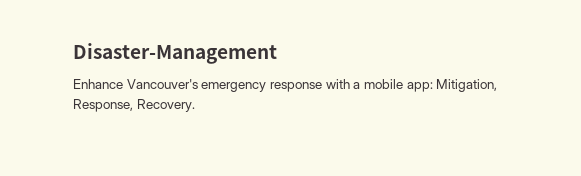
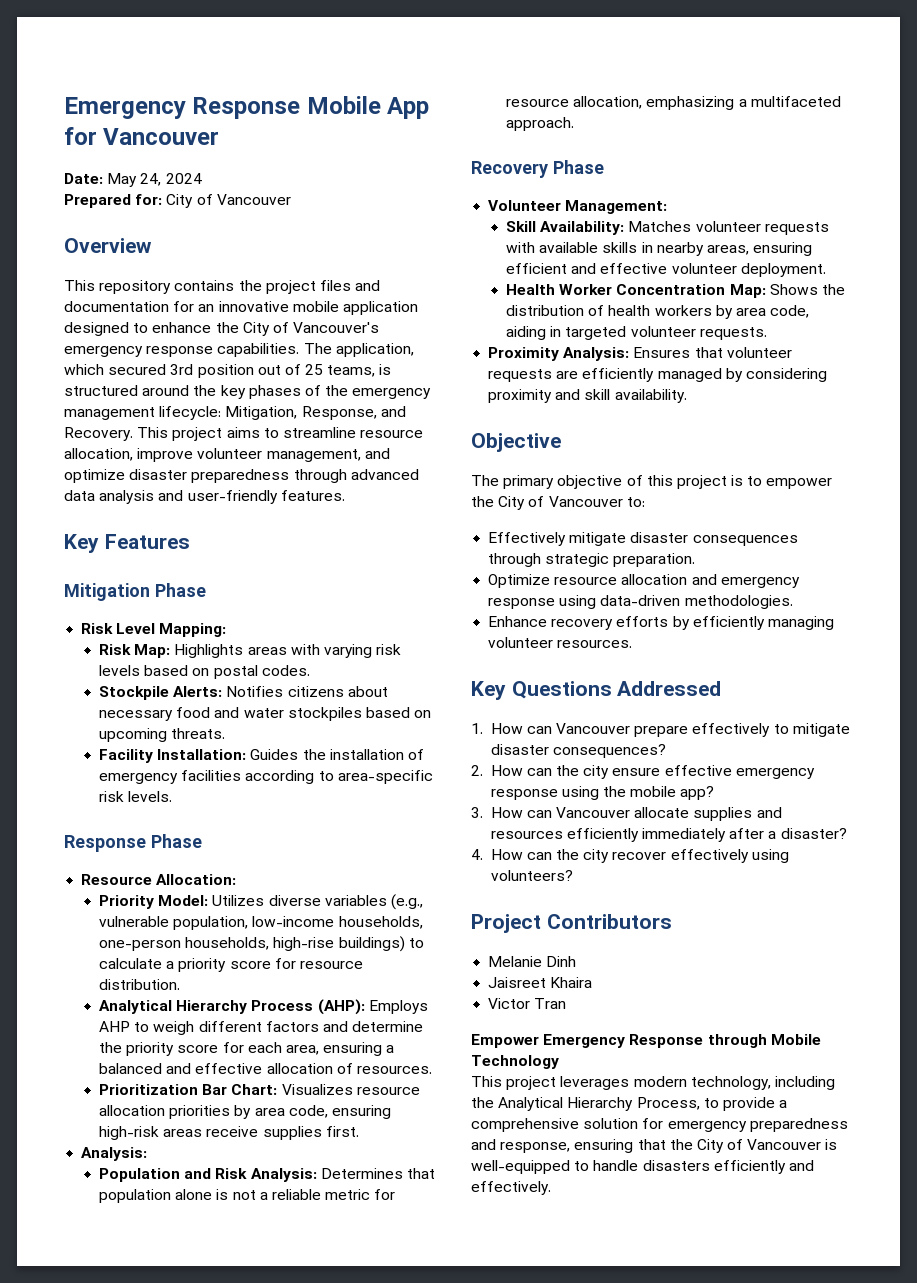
- Disaster-Management
- Enhance Vancouver's emergency response with a mobile app: Mitigation, Response, Recovery.
+ Emergency Response Mobile App for Vancouver
+ Date: May 24, 2024
+ Prepared for: City of Vancouver
+ Overview
+ This repository contains the project files and documentation for an innovative mobile application designed to enhance the City of Vancouver's emergency response capabilities. The application, which secured 3rd position out of 25 teams, is structured around the key phases of the emergency management lifecycle: Mitigation, Response, and Recovery. This project aims to streamline resource allocation, improve volunteer management, and optimize disaster preparedness through advanced data analysis and user-friendly features.
+ Key Features
+ Mitigation Phase
+ Risk Level Mapping:
+ Risk Map: Highlights areas with varying risk levels based on postal codes.
+ Stockpile Alerts: Notifies citizens about necessary food and water stockpiles based on upcoming threats.
+ Facility Installation: Guides the installation of emergency facilities according to area-specific risk levels.
+ Response Phase
+ Resource Allocation:
+ Priority Model: Utilizes diverse variables (e.g., vulnerable population, low-income households, one-person households, high-rise buildings) to calculate a priority score for resource distribution.
+ Analytical Hierarchy Process (AHP): Employs AHP to weigh different factors and determine the priority score for each area, ensuring a balanced and effective allocation of resources.
+ Prioritization Bar Chart: Visualizes resource allocation priorities by area code, ensuring high-risk areas receive supplies first.
+ Analysis:
+ Population and Risk Analysis: Determines that population alone is not a reliable metric for resource allocation, emphasizing a multifaceted approach.
+ Recovery Phase
+ Volunteer Management:
+ Skill Availability: Matches volunteer requests with available skills in nearby areas, ensuring efficient and effective volunteer deployment.
+ Health Worker Concentration Map: Shows the distribution of health workers by area code, aiding in targeted volunteer requests.
+ Proximity Analysis: Ensures that volunteer requests are efficiently managed by considering proximity and skill availability.
+ Objective
+ The primary objective of this project is to empower the City of Vancouver to:
+ Effectively mitigate disaster consequences through strategic preparation.
+ Optimize resource allocation and emergency response using data-driven methodologies.
+ Enhance recovery efforts by efficiently managing volunteer resources.
+ Key Questions Addressed
+ 1. How can Vancouver prepare effectively to mitigate disaster consequences?
+ 2. How can the city ensure effective emergency response using the mobile app?
+ 3. How can Vancouver allocate supplies and resources efficiently immediately after a disaster?
+ 4. How can the city recover effectively using volunteers?
+ Project Contributors
+ Melanie Dinh
+ Jaisreet Khaira
+ Victor Tran
+ Empower Emergency Response through Mobile Technology
+ This project leverages modern technology, including the Analytical Hierarchy Process, to provide a comprehensive solution for emergency preparedness and response, ensuring that the City of Vancouver is well-equipped to handle disasters efficiently and effectively.

